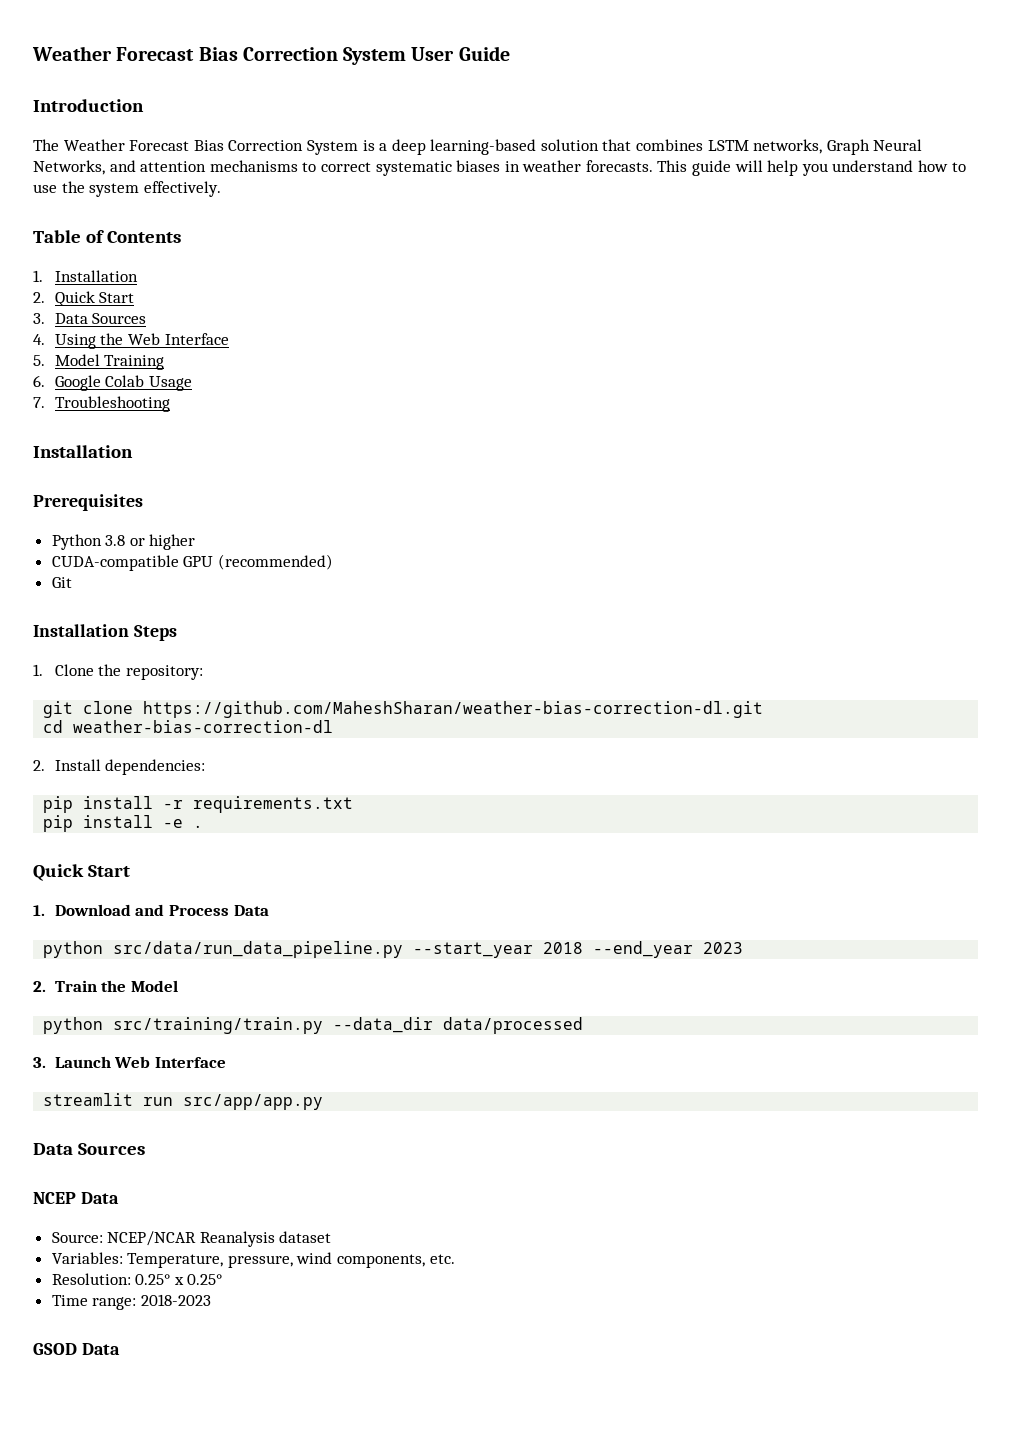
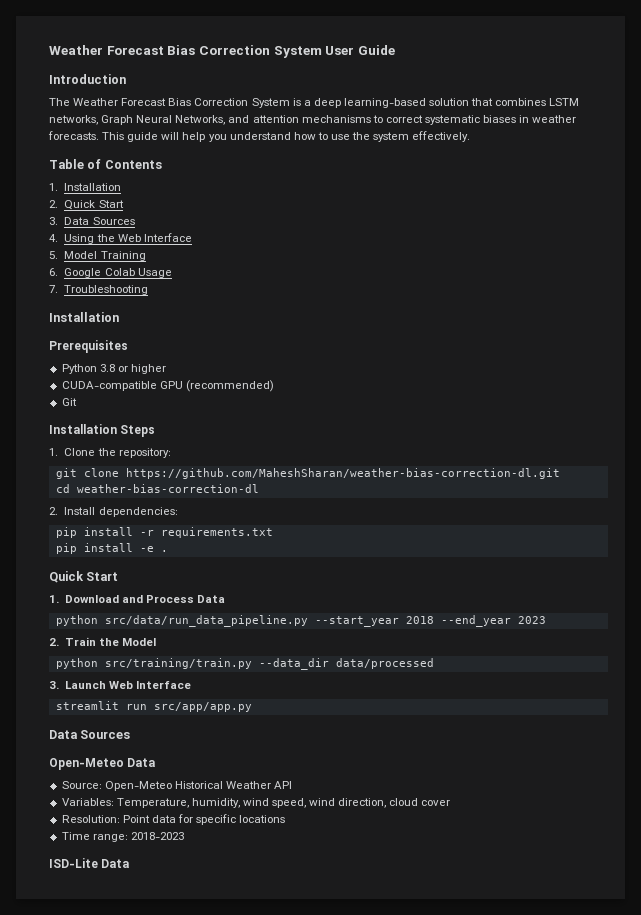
- NCEP Data
+ Open-Meteo Data
- Source: NCEP/NCAR Reanalysis dataset
- Variables: Temperature, pressure, wind components, etc.
- Resolution: 0.25° x 0.25°
+ Source: Open-Meteo Historical Weather API
+ Variables: Temperature, humidity, wind speed, wind direction, cloud cover
+ Resolution: Point data for specific locations
- GSOD Data
+ ISD-Lite Data

